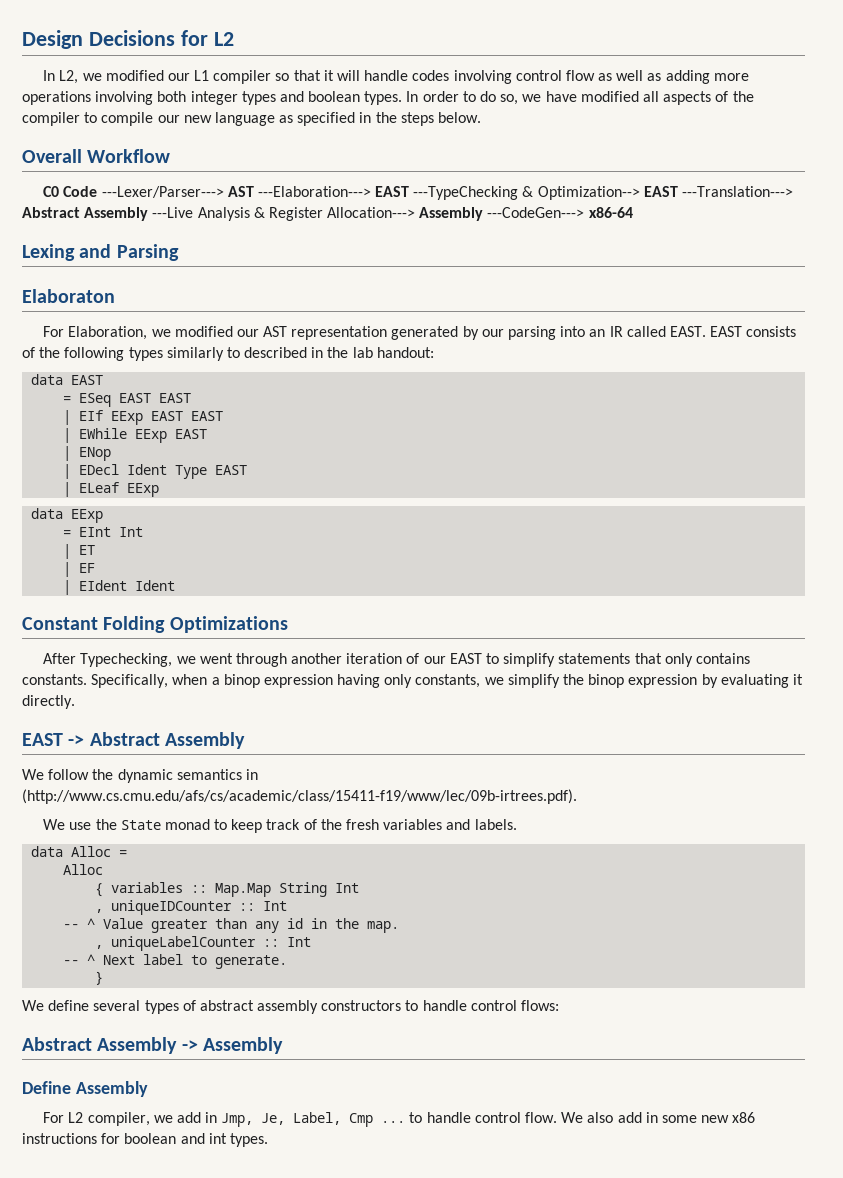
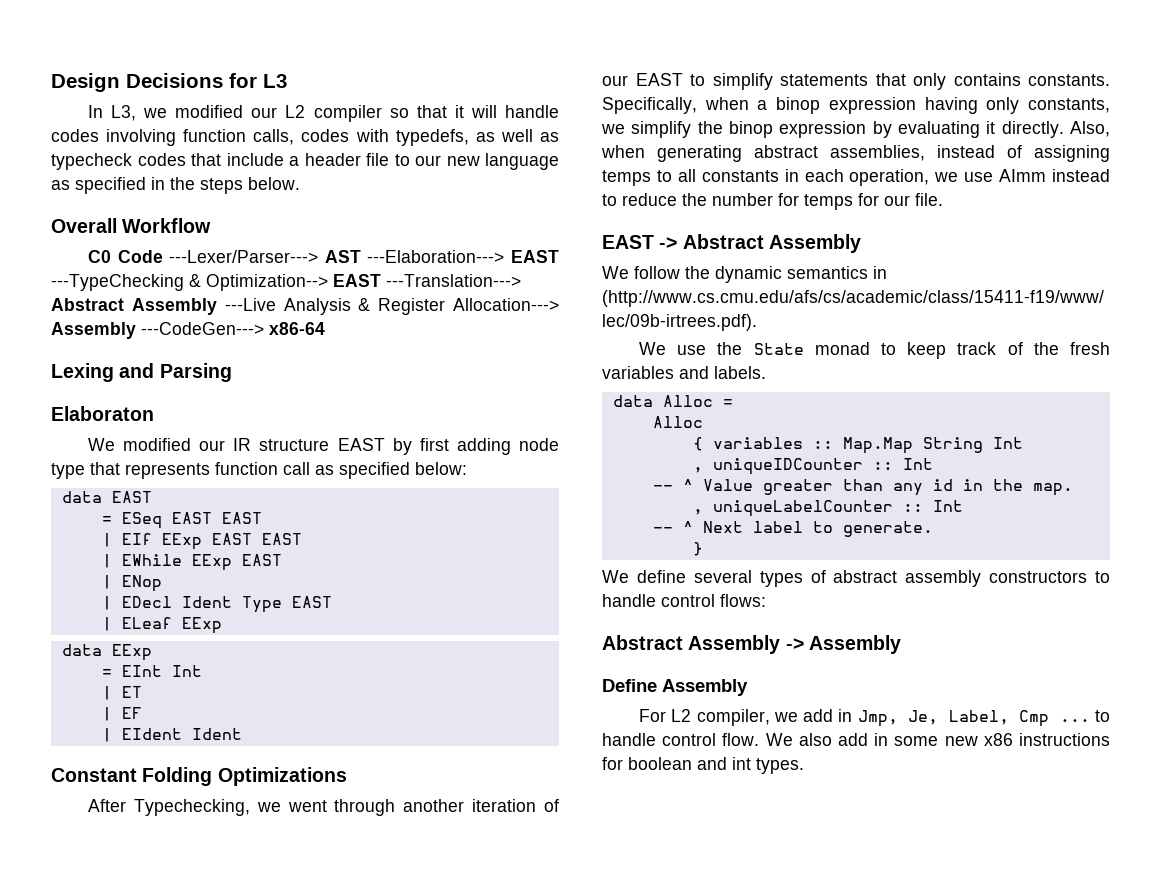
- Design Decisions for L2
- In L2, we modified our L1 compiler so that it will handle codes involving control flow as well as adding more operations involving both integer types and boolean types. In order to do so, we have modified all aspects of the compiler to compile our new language as specified in the steps below.
+ Design Decisions for L3
+ In L3, we modified our L2 compiler so that it will handle codes involving function calls, codes with typedefs, as well as typecheck codes that include a header file to our new language as specified in the steps below.
- For Elaboration, we modified our AST representation generated by our parsing into an IR called EAST. EAST consists of the following types similarly to described in the lab handout:
+ We modified our IR structure EAST by first adding node type that represents function call as specified below:
+ Also, when generating abstract assemblies, instead of assigning temps to all constants in each operation, we use AImm instead to reduce the number for temps for our file.

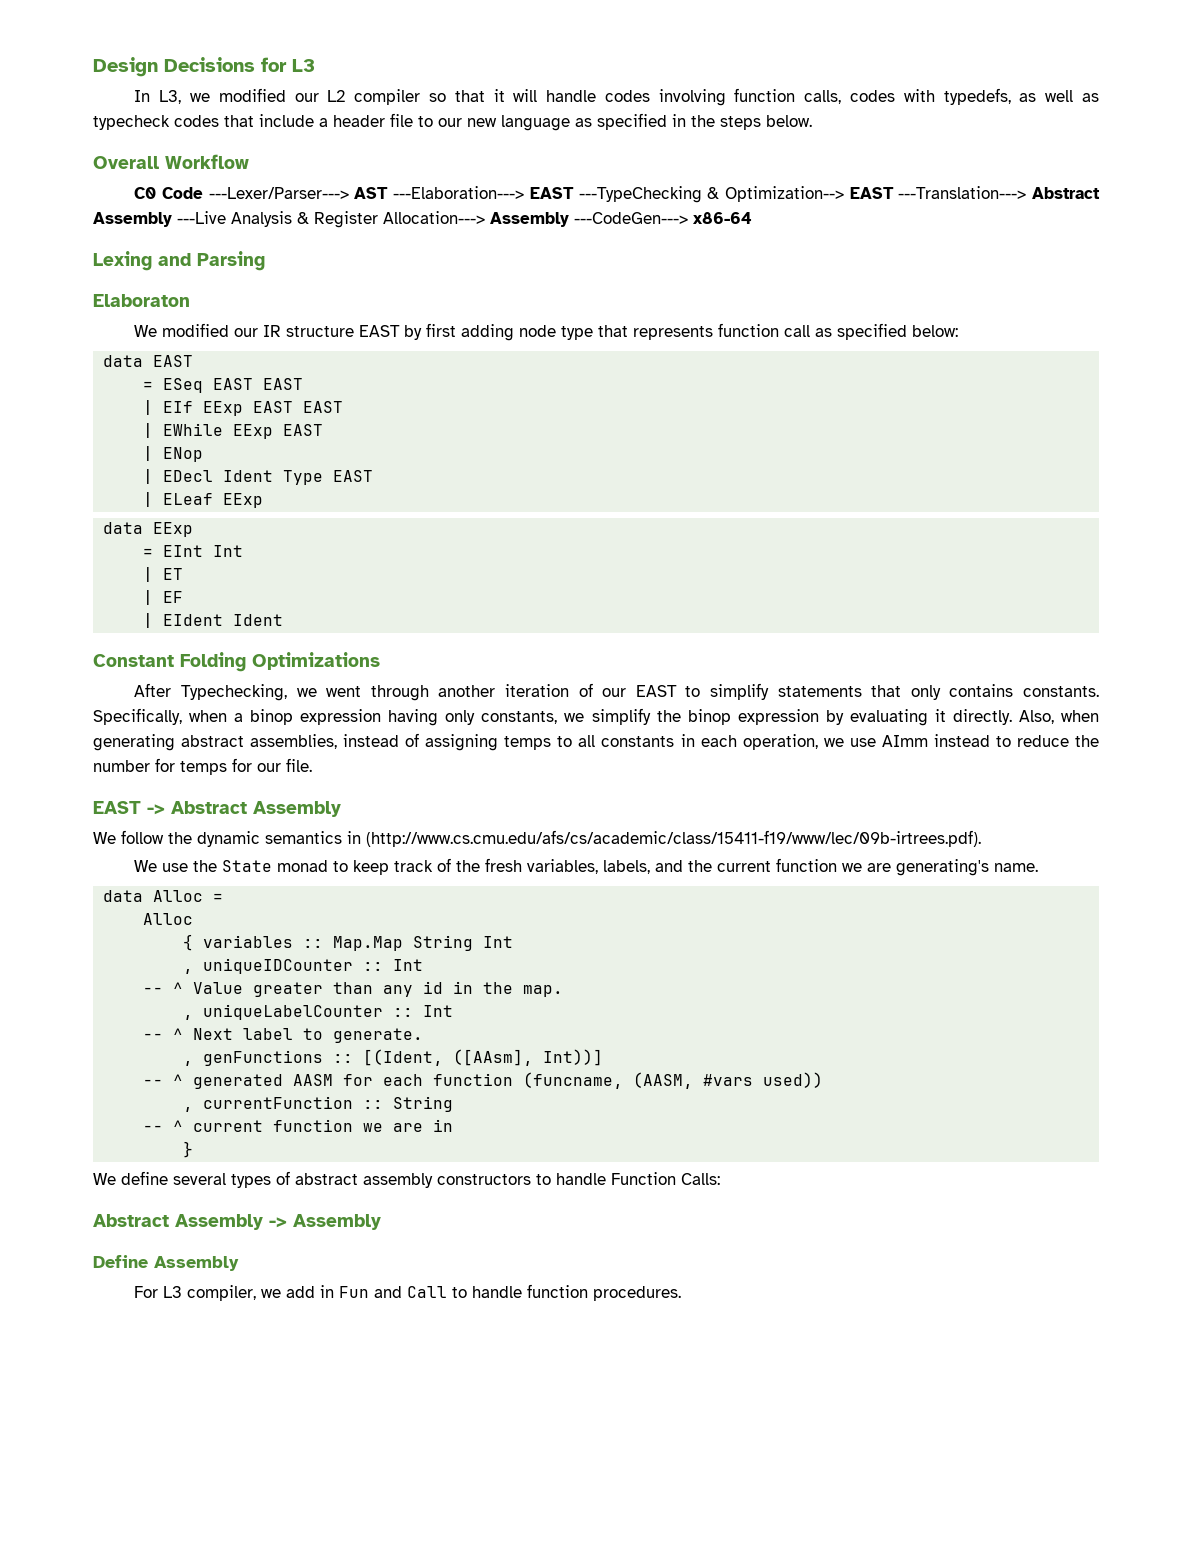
- We use the State monad to keep track of the fresh variables and labels.
+ We use the State monad to keep track of the fresh variables, labels, and the current function we are generating's name.
+ , genFunctions :: [(Ident, ([AAsm], Int))]
+ -- ^ generated AASM for each function (funcname, (AASM, #vars used))
+ , currentFunction :: String
+ -- ^ current function we are in
- We define several types of abstract assembly constructors to handle control flows:
+ We define several types of abstract assembly constructors to handle Function Calls:
- For L2 compiler, we add in Jmp, Je, Label, Cmp ... to handle control flow. We also add in some new x86 instructions for boolean and int types.
+ For L3 compiler, we add in Fun and Call to handle function procedures.

